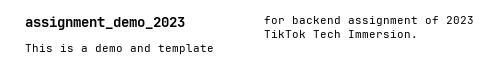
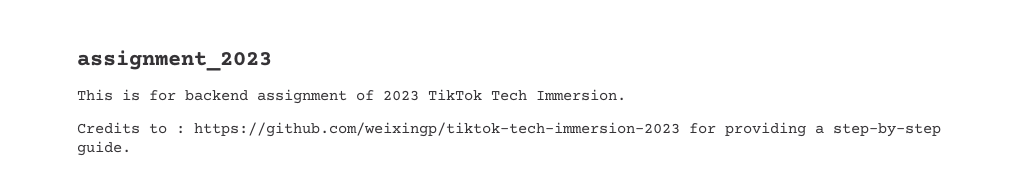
- assignment_demo_2023
+ assignment_2023
- This is a demo and template for backend assignment of 2023 TikTok Tech Immersion.
+ This is for backend assignment of 2023 TikTok Tech Immersion.
+ Credits to : https://github.com/weixingp/tiktok-tech-immersion-2023 for providing a step-by-step guide.

